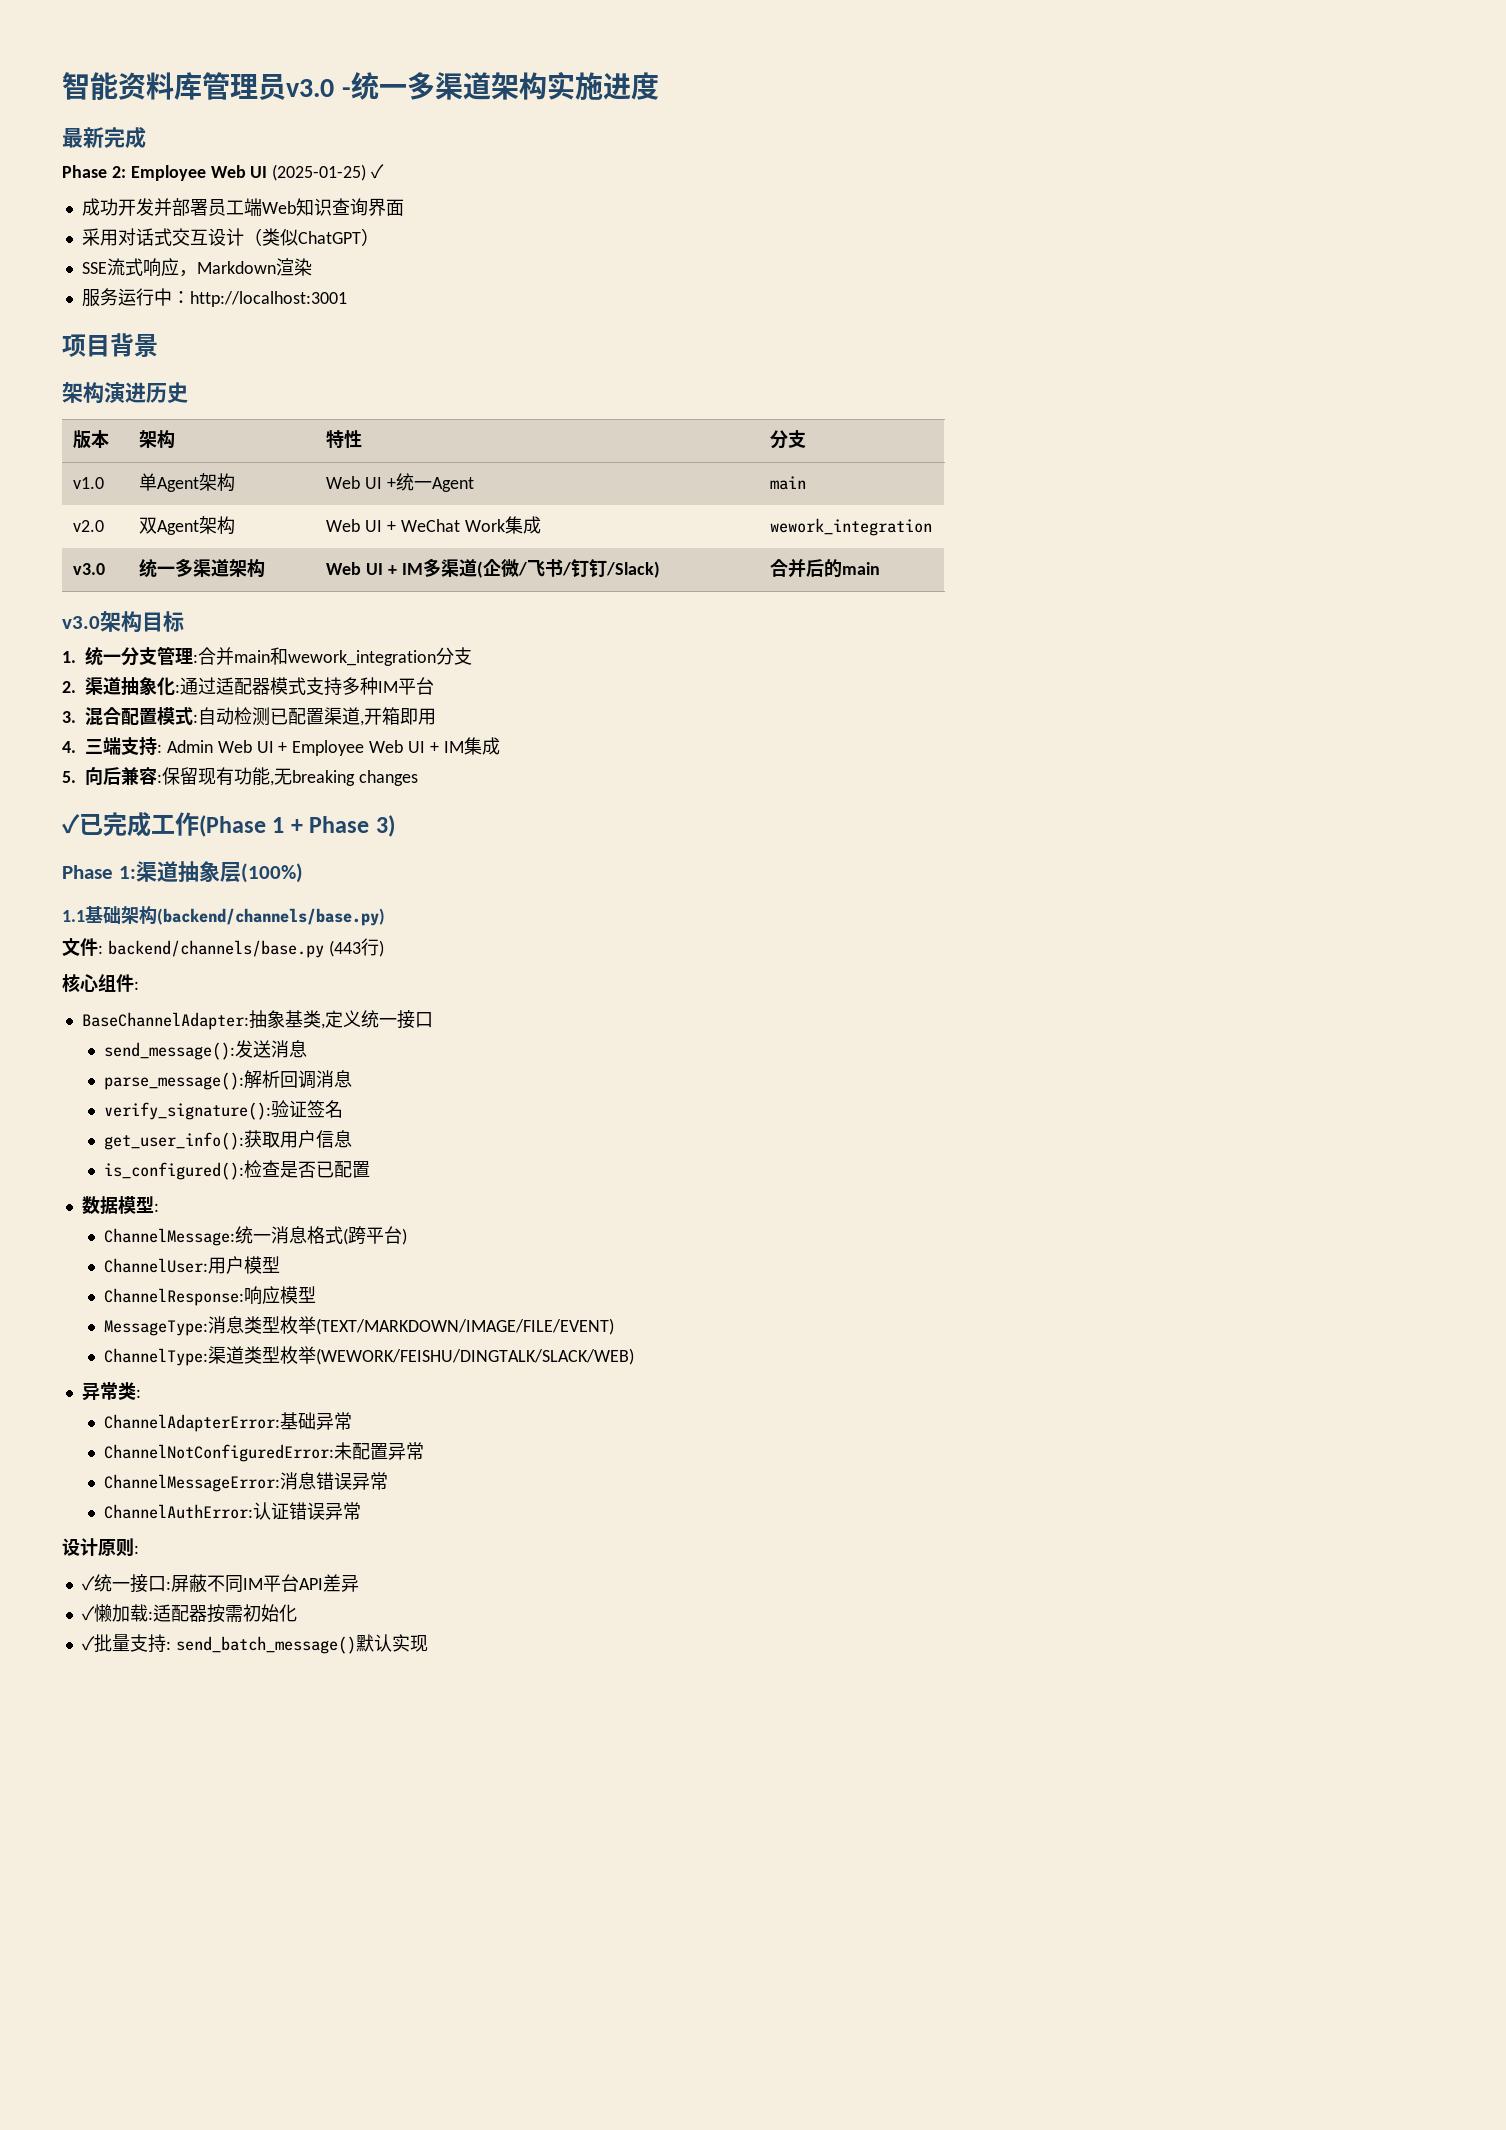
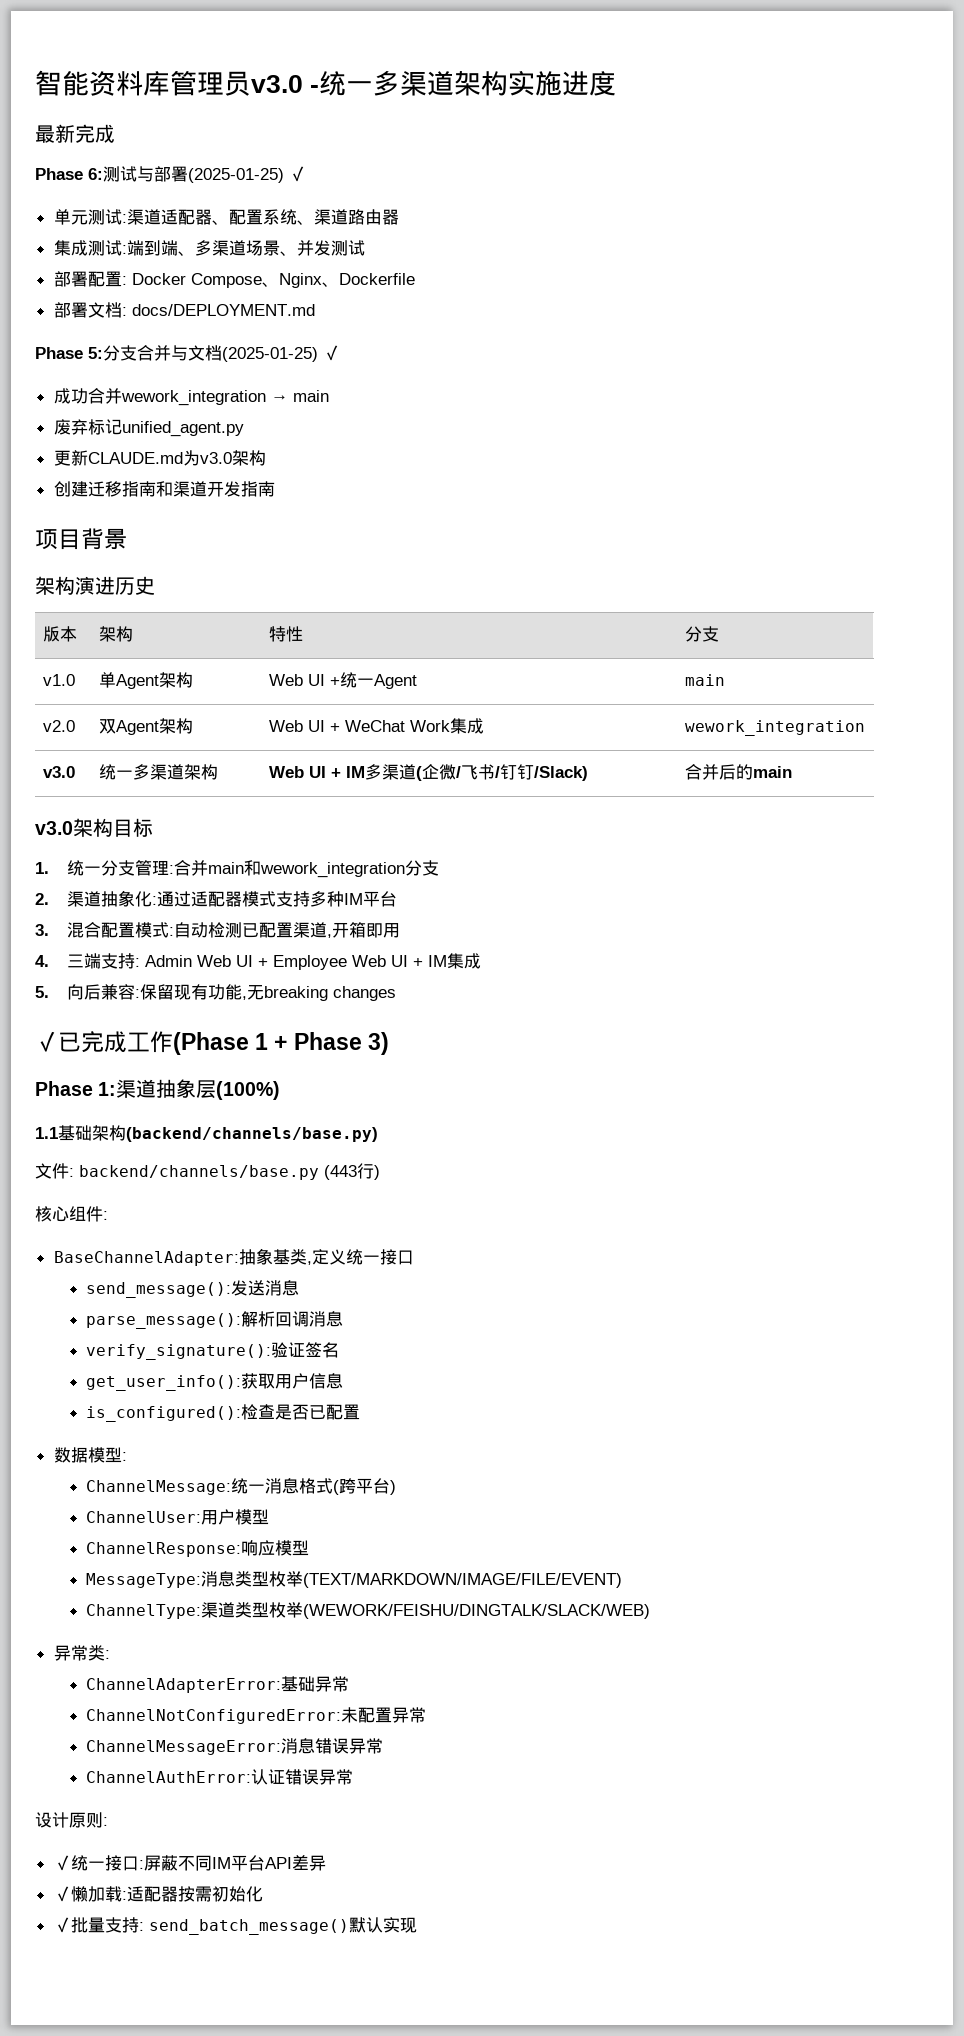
- Phase 2: Employee Web UI (2025-01-25) ✓
- 成功开发并部署员工端Web知识查询界面
- 采用对话式交互设计（类似ChatGPT）
- SSE流式响应，Markdown渲染
- 服务运行中：http://localhost:3001
+ Phase 6:测试与部署(2025-01-25) ✓
+ 单元测试:渠道适配器、配置系统、渠道路由器
+ 集成测试:端到端、多渠道场景、并发测试
+ 部署配置: Docker Compose、Nginx、Dockerfile
+ 部署文档: docs/DEPLOYMENT.md
+ Phase 5:分支合并与文档(2025-01-25) ✓
+ 成功合并wework_integration → main
+ 废弃标记unified_agent.py
+ 更新CLAUDE.md为v3.0架构
+ 创建迁移指南和渠道开发指南

